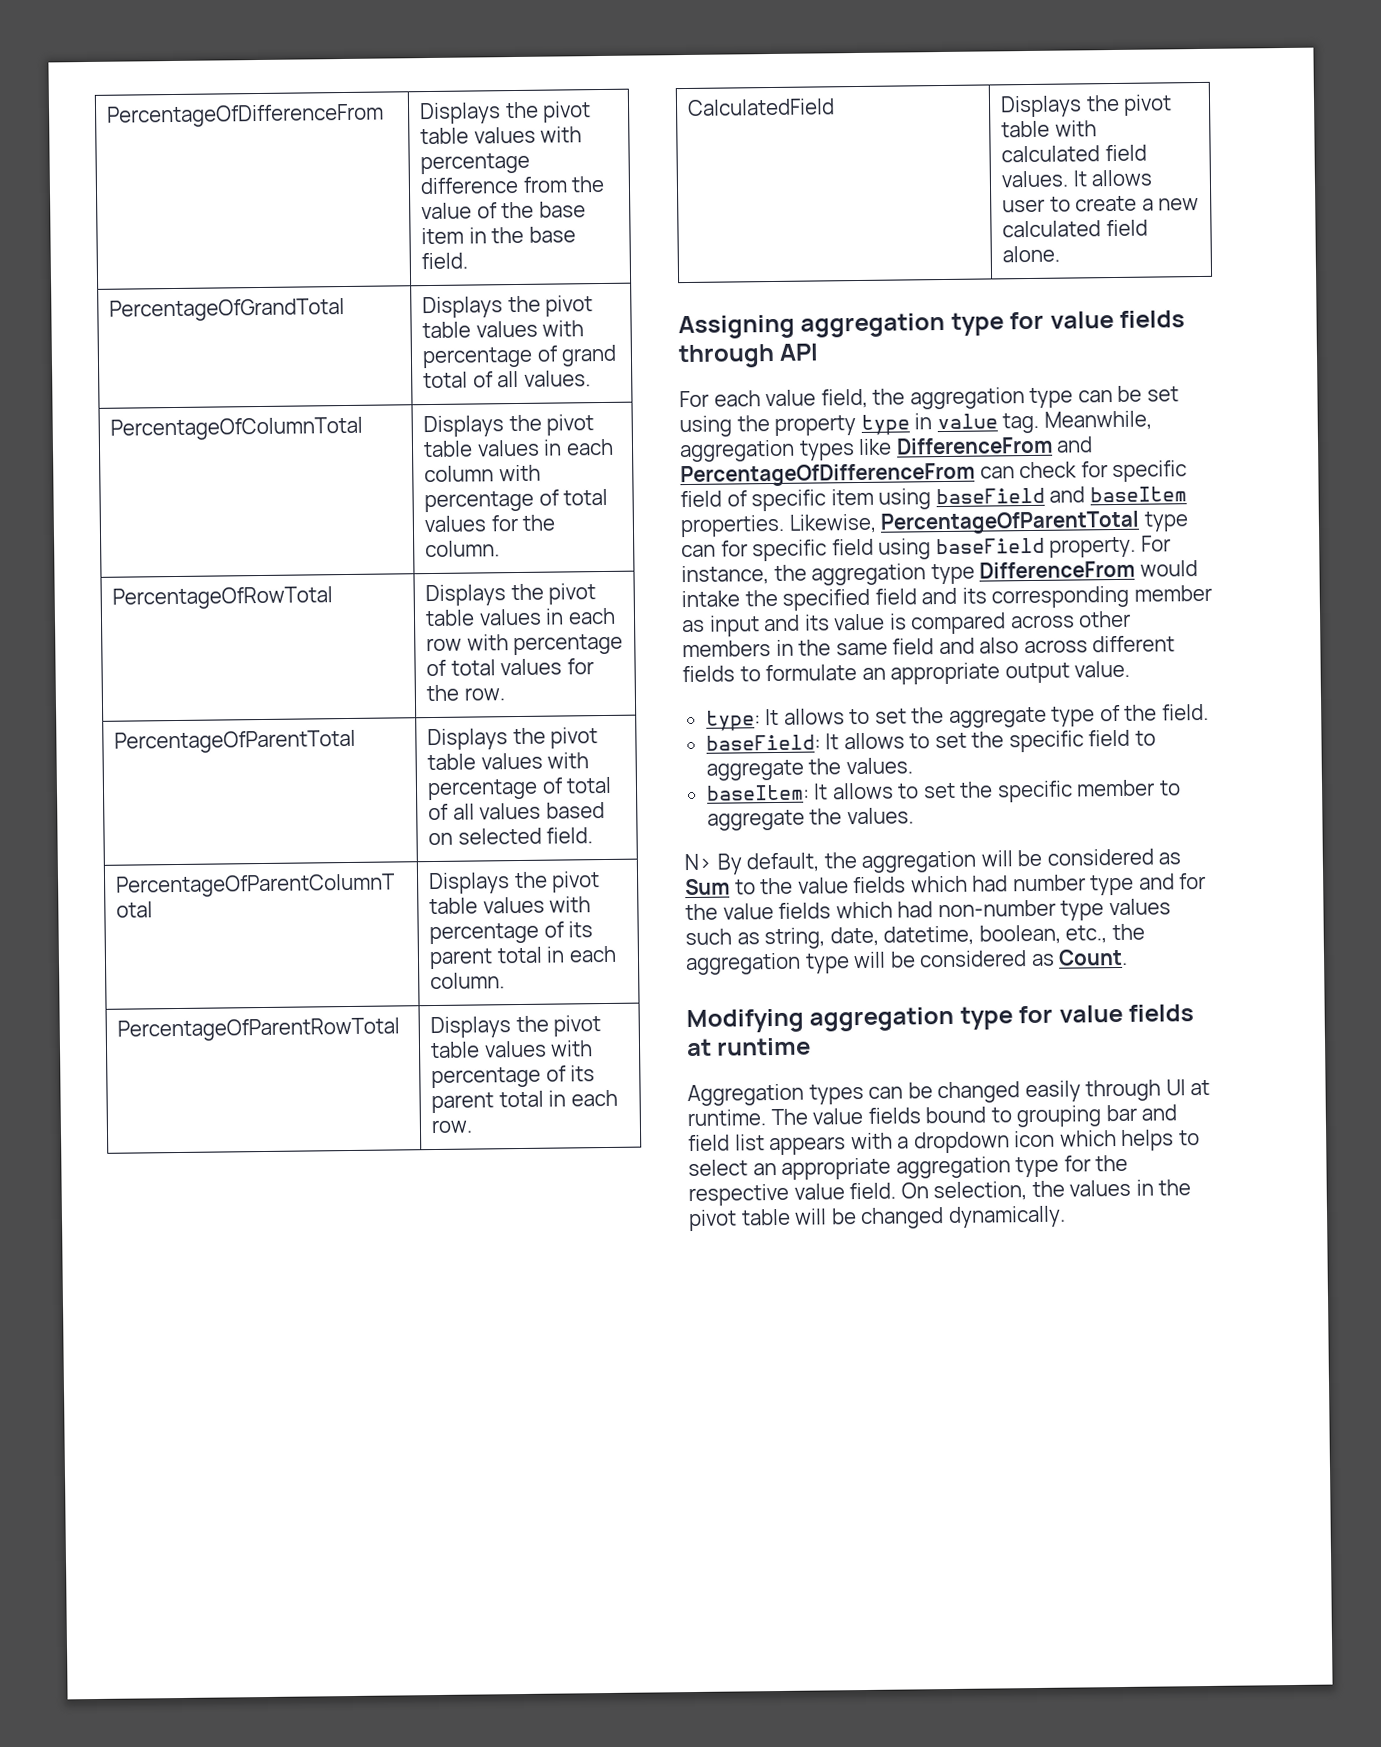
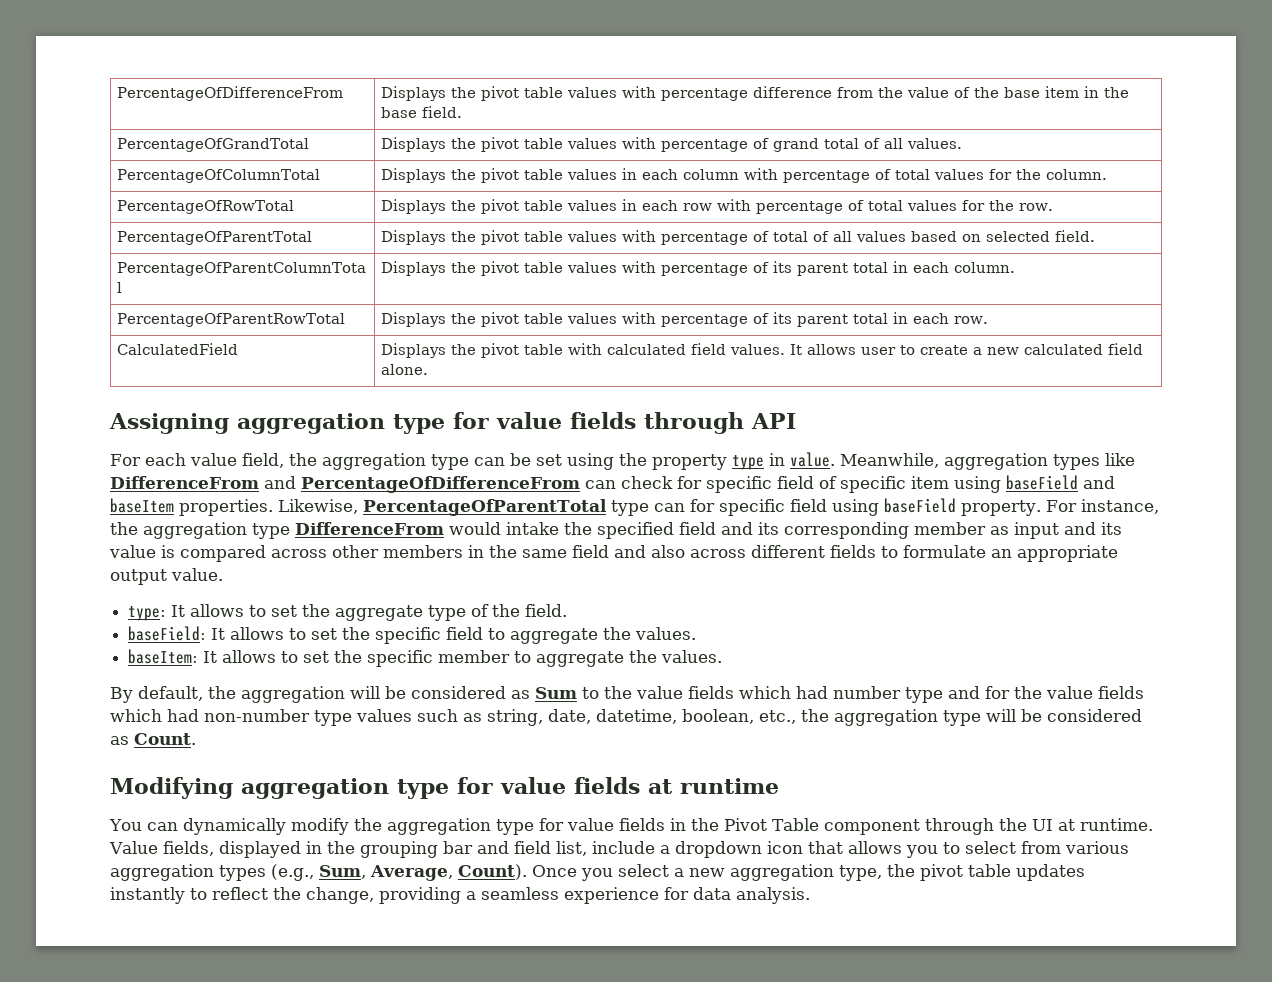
- For each value field, the aggregation type can be set using the property type in value tag.
+ For each value field, the aggregation type can be set using the property type in value.
- N> By default, the aggregation will be considered as Sum to the value fields which had number type and for the value fields which had non-number type values such as string, date, datetime, boolean, etc., the aggregation type will be considered as Count.
+ By default, the aggregation will be considered as Sum to the value fields which had number type and for the value fields which had non-number type values such as string, date, datetime, boolean, etc., the aggregation type will be considered as Count.
- Aggregation types can be changed easily through UI at runtime. The value fields bound to grouping bar and field list appears with a dropdown icon which helps to select an appropriate aggregation type for the respective value field. On selection, the values in the pivot table will be changed dynamically.
+ You can dynamically modify the aggregation type for value fields in the Pivot Table component through the UI at runtime. Value fields, displayed in the grouping bar and field list, include a dropdown icon that allows you to select from various aggregation types (e.g., Sum, Average, Count). Once you select a new aggregation type, the pivot table updates instantly to reflect the change, providing a seamless experience for data analysis.

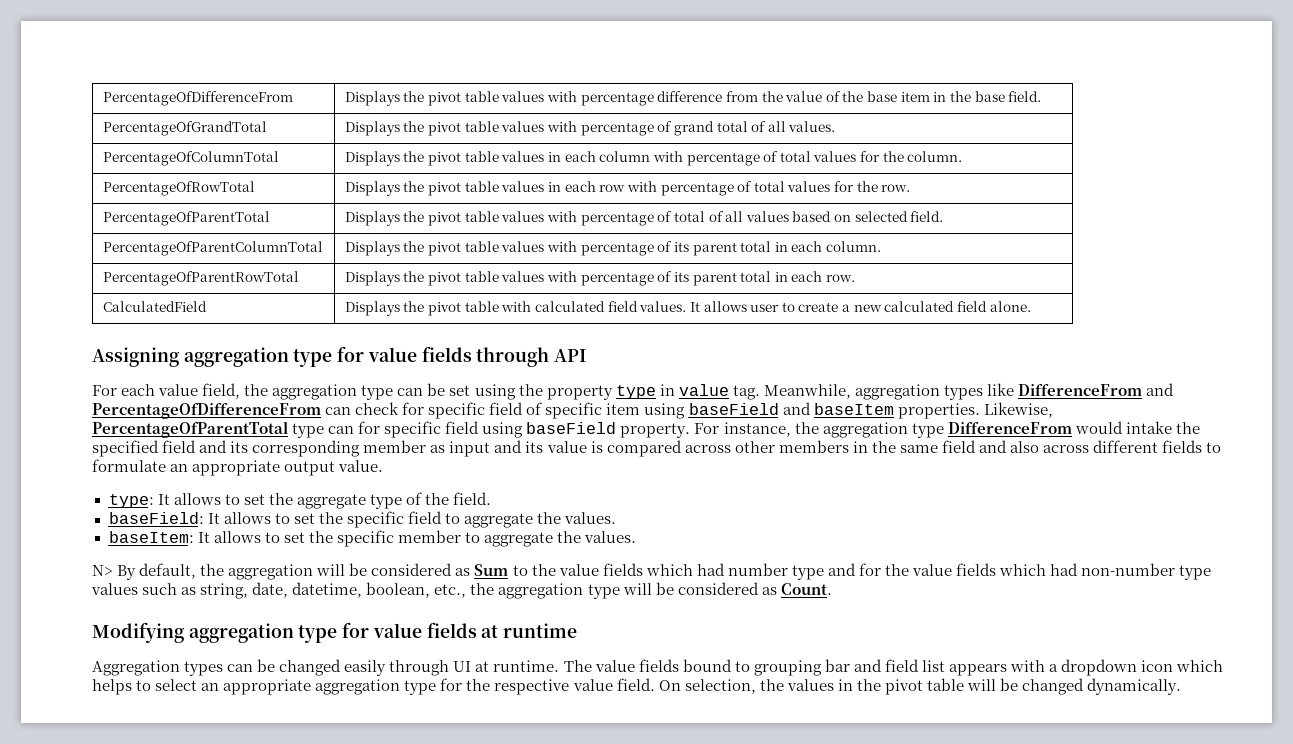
- For each value field, the aggregation type can be set using the property type in value.
+ For each value field, the aggregation type can be set using the property type in value tag.
- By default, the aggregation will be considered as Sum to the value fields which had number type and for the value fields which had non-number type values such as string, date, datetime, boolean, etc., the aggregation type will be considered as Count.
+ N> By default, the aggregation will be considered as Sum to the value fields which had number type and for the value fields which had non-number type values such as string, date, datetime, boolean, etc., the aggregation type will be considered as Count.
- You can dynamically modify the aggregation type for value fields in the Pivot Table component through the UI at runtime. Value fields, displayed in the grouping bar and field list, include a dropdown icon that allows you to select from various aggregation types (e.g., Sum, Average, Count). Once you select a new aggregation type, the pivot table updates instantly to reflect the change, providing a seamless experience for data analysis.
+ Aggregation types can be changed easily through UI at runtime. The value fields bound to grouping bar and field list appears with a dropdown icon which helps to select an appropriate aggregation type for the respective value field. On selection, the values in the pivot table will be changed dynamically.

